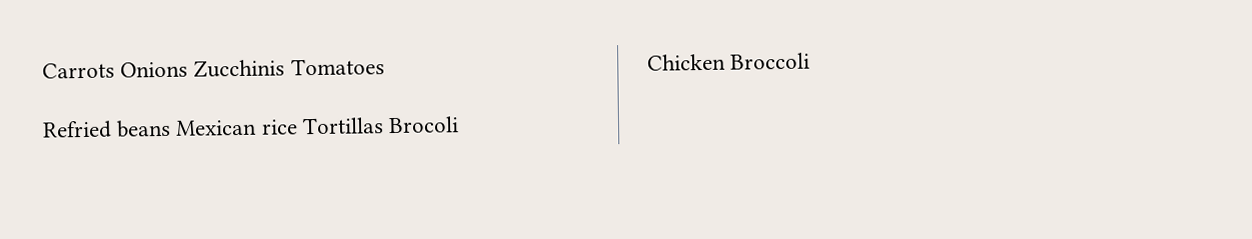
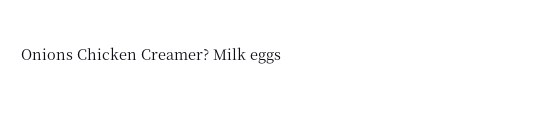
- Carrots Onions Zucchinis Tomatoes
- Refried beans Mexican rice Tortillas Brocoli
- Chicken Broccoli
+ Onions Chicken Creamer? Milk eggs

